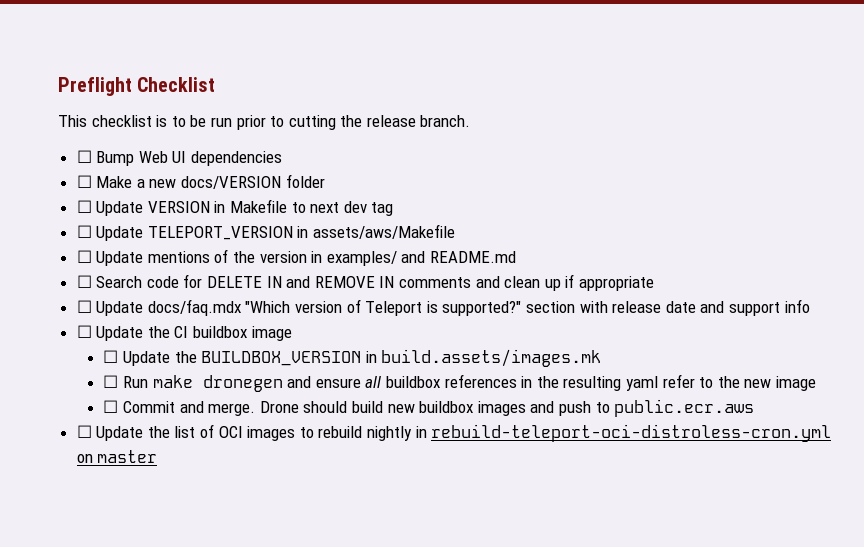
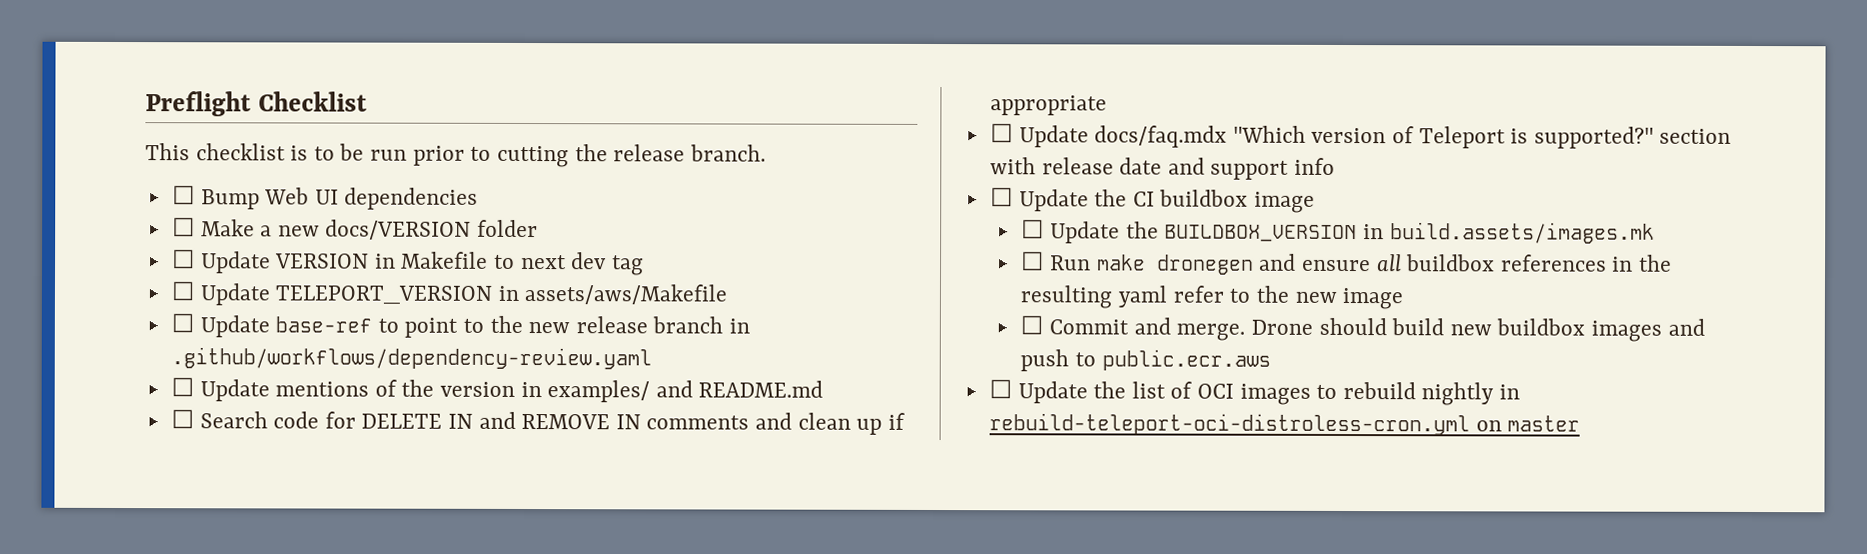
+ ☐ Update base-ref to point to the new release branch in .github/workflows/dependency-review.yaml

